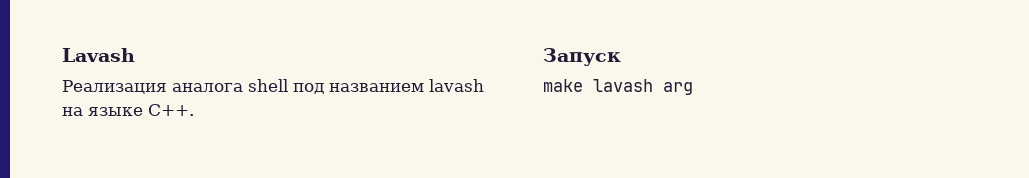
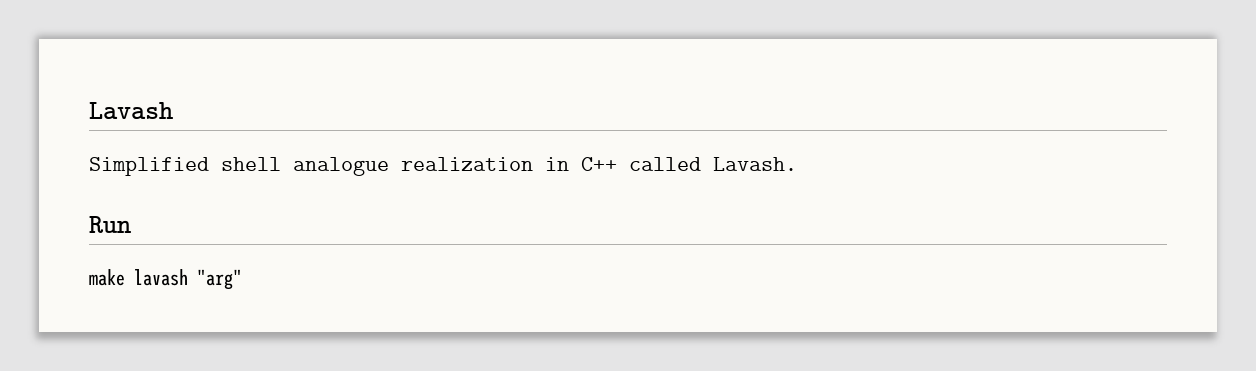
- Реализация аналога shell под названием lavash на языке C++.
- Запуск
+ Simplified shell analogue realization in C++ called Lavash.
+ Run
- make lavash arg
+ make lavash "arg"

